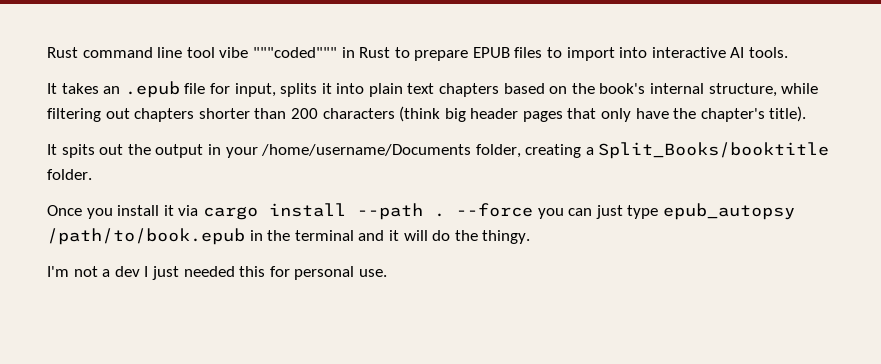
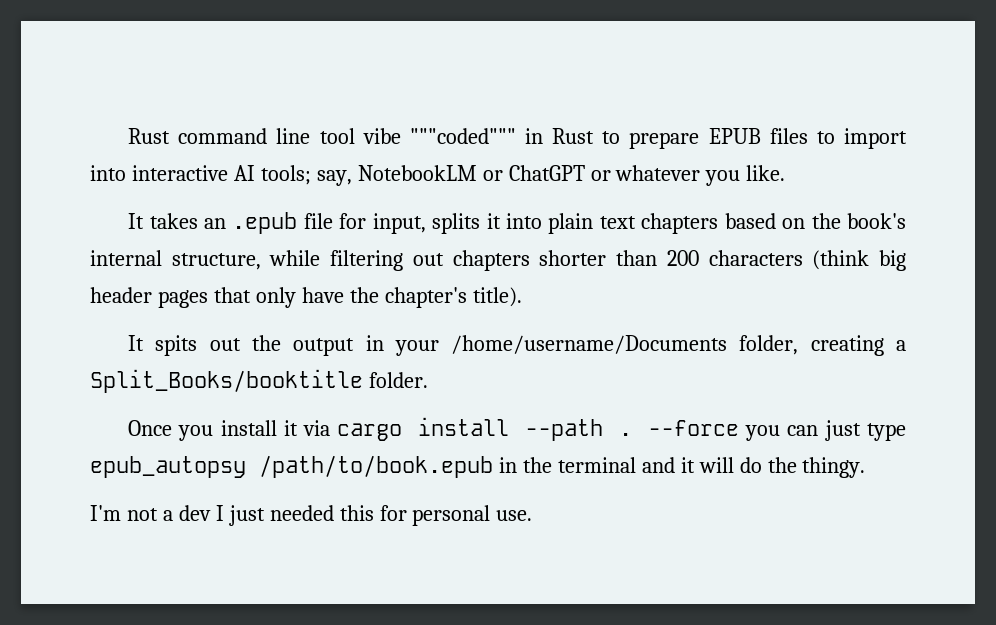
- Rust command line tool vibe """coded""" in Rust to prepare EPUB files to import into interactive AI tools.
+ Rust command line tool vibe """coded""" in Rust to prepare EPUB files to import into interactive AI tools; say, NotebookLM or ChatGPT or whatever you like.

